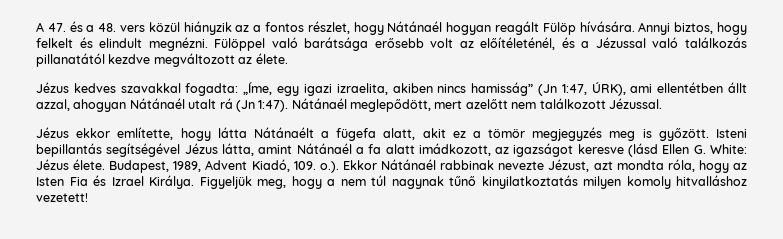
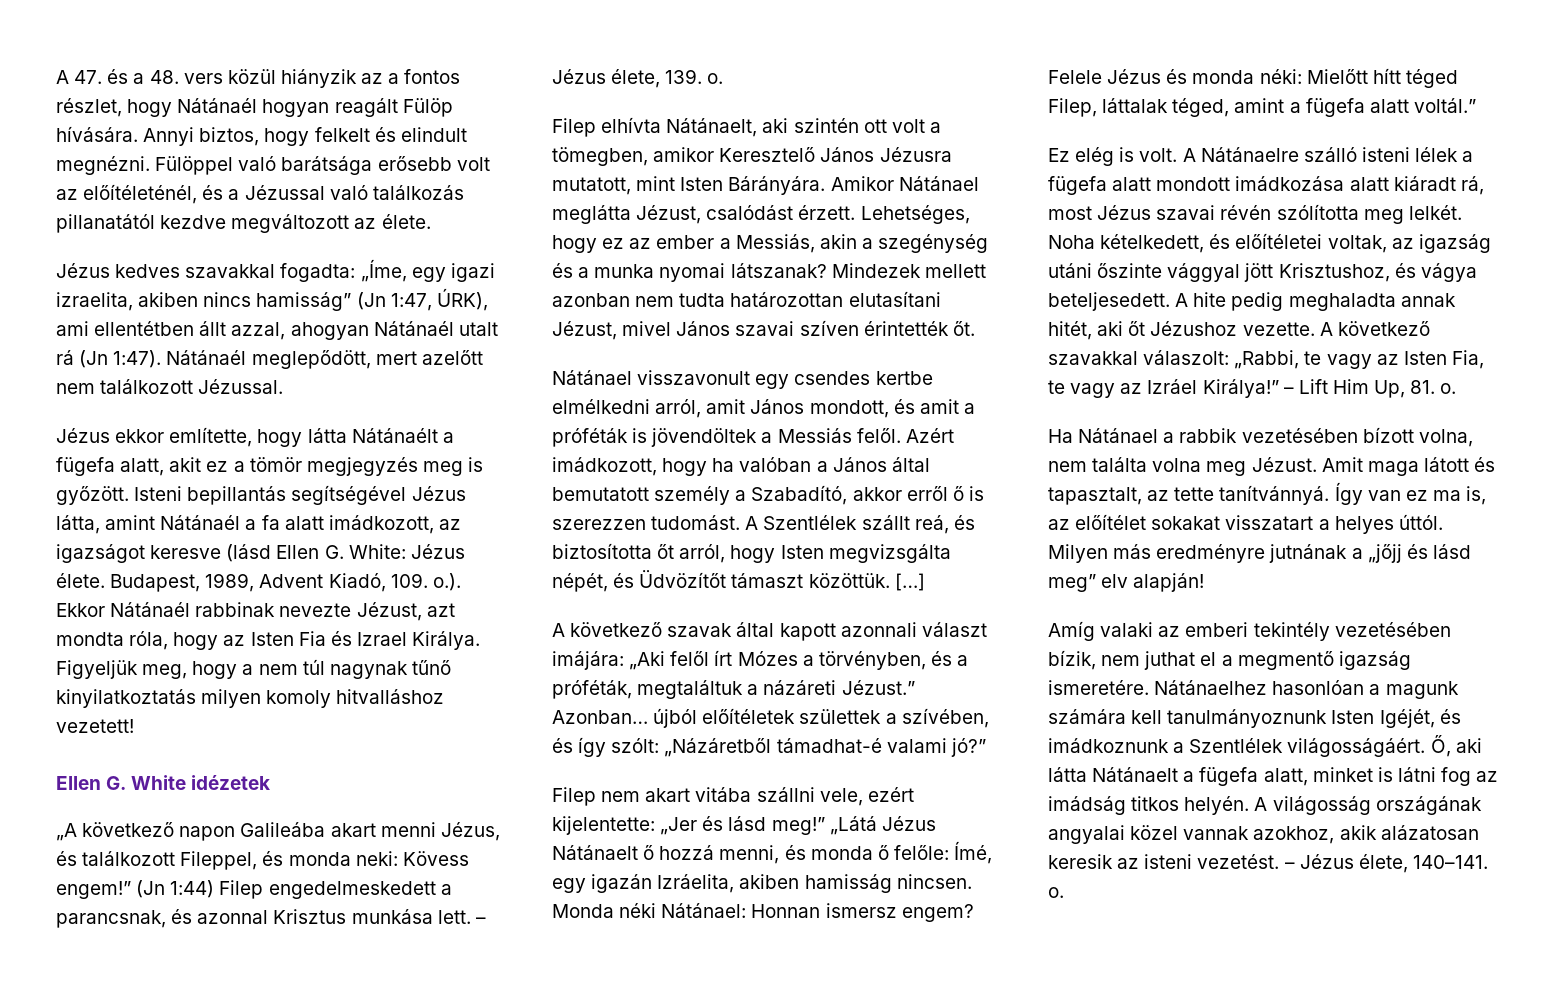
+ Ellen G. White idézetek
+ „A következő napon Galileába akart menni Jézus, és találkozott Fileppel, és monda neki: Kövess engem!” (Jn 1:44) Filep engedelmeskedett a parancsnak, és azonnal Krisztus munkása lett. – Jézus élete, 139. o.
+ Filep elhívta Nátánaelt, aki szintén ott volt a tömegben, amikor Keresztelő János Jézusra mutatott, mint Isten Bárányára. Amikor Nátánael meglátta Jézust, csalódást érzett. Lehetséges, hogy ez az ember a Messiás, akin a szegénység és a munka nyomai látszanak? Mindezek mellett azonban nem tudta határozottan elutasítani Jézust, mivel János szavai szíven érintették őt.
+ Nátánael visszavonult egy csendes kertbe elmélkedni arról, amit János mondott, és amit a próféták is jövendöltek a Messiás felől. Azért imádkozott, hogy ha valóban a János által bemutatott személy a Szabadító, akkor erről ő is szerezzen tudomást. A Szentlélek szállt reá, és biztosította őt arról, hogy Isten megvizsgálta népét, és Üdvözítőt támaszt közöttük. […]
+ A következő szavak által kapott azonnali választ imájára: „Aki felől írt Mózes a törvényben, és a próféták, megtaláltuk a názáreti Jézust.” Azonban… újból előítéletek születtek a szívében, és így szólt: „Názáretből támadhat-é valami jó?”
+ Filep nem akart vitába szállni vele, ezért kijelentette: „Jer és lásd meg!” „Látá Jézus Nátánaelt ő hozzá menni, és monda ő felőle: Ímé, egy igazán Izráelita, akiben hamisság nincsen. Monda néki Nátánael: Honnan ismersz engem? Felele Jézus és monda néki: Mielőtt hítt téged Filep, láttalak téged, amint a fügefa alatt voltál.”
+ Ez elég is volt. A Nátánaelre szálló isteni lélek a fügefa alatt mondott imádkozása alatt kiáradt rá, most Jézus szavai révén szólította meg lelkét. Noha kételkedett, és előítéletei voltak, az igazság utáni őszinte vággyal jött Krisztushoz, és vágya beteljesedett. A hite pedig meghaladta annak hitét, aki őt Jézushoz vezette. A következő szavakkal válaszolt: „Rabbi, te vagy az Isten Fia, te vagy az Izráel Királya!” – Lift Him Up, 81. o.
+ Ha Nátánael a rabbik vezetésében bízott volna, nem találta volna meg Jézust. Amit maga látott és tapasztalt, az tette tanítvánnyá. Így van ez ma is, az előítélet sokakat visszatart a helyes úttól. Milyen más eredményre jutnának a „jőjj és lásd meg” elv alapján!
+ Amíg valaki az emberi tekintély vezetésében bízik, nem juthat el a megmentő igazság ismeretére. Nátánaelhez hasonlóan a magunk számára kell tanulmányoznunk Isten Igéjét, és imádkoznunk a Szentlélek világosságáért. Ő, aki látta Nátánaelt a fügefa alatt, minket is látni fog az imádság titkos helyén. A világosság országának angyalai közel vannak azokhoz, akik alázatosan keresik az isteni vezetést. – Jézus élete, 140–141. o.

